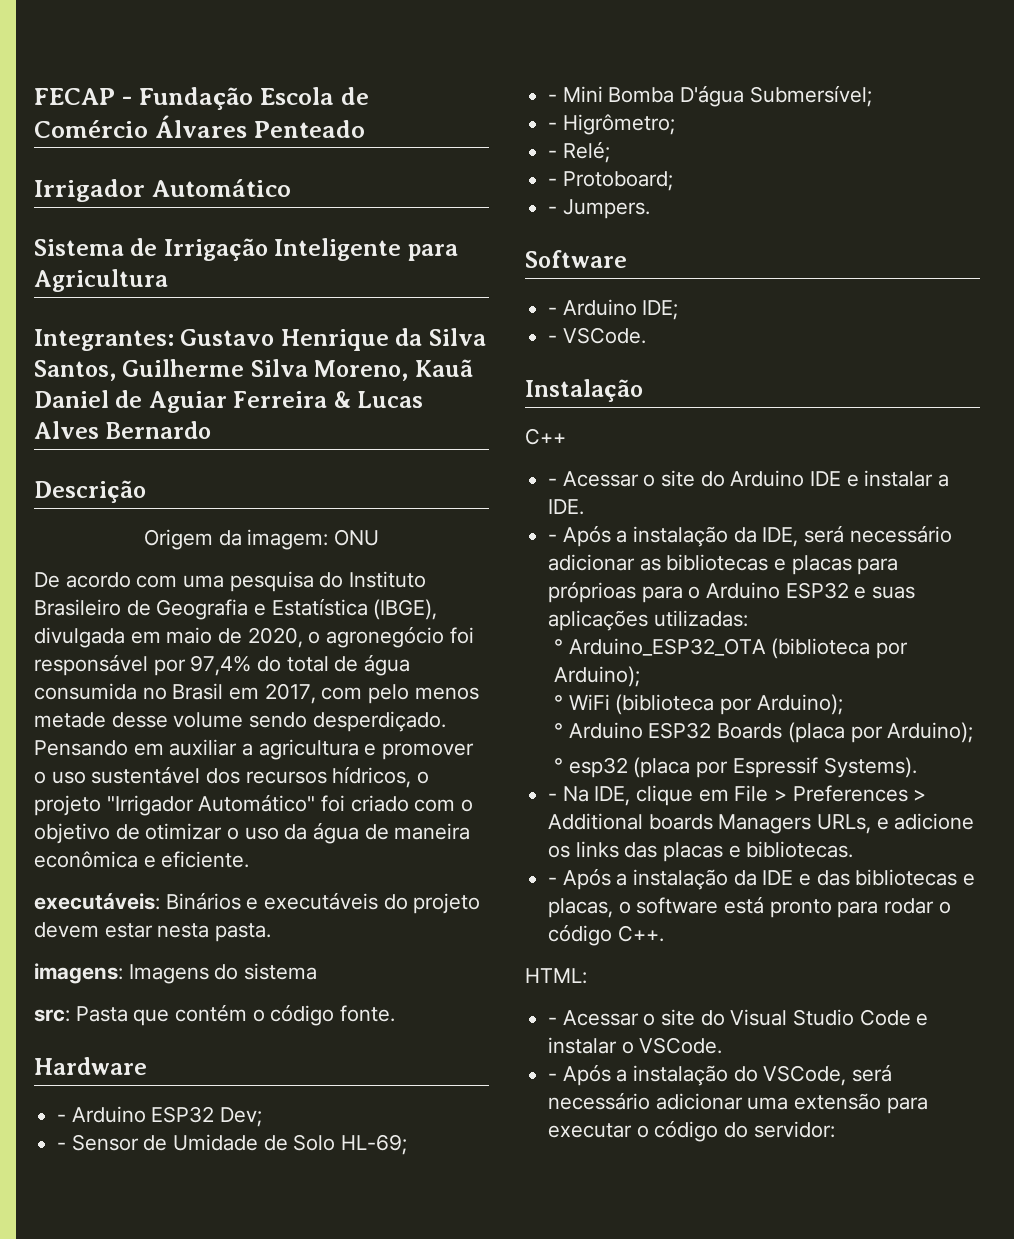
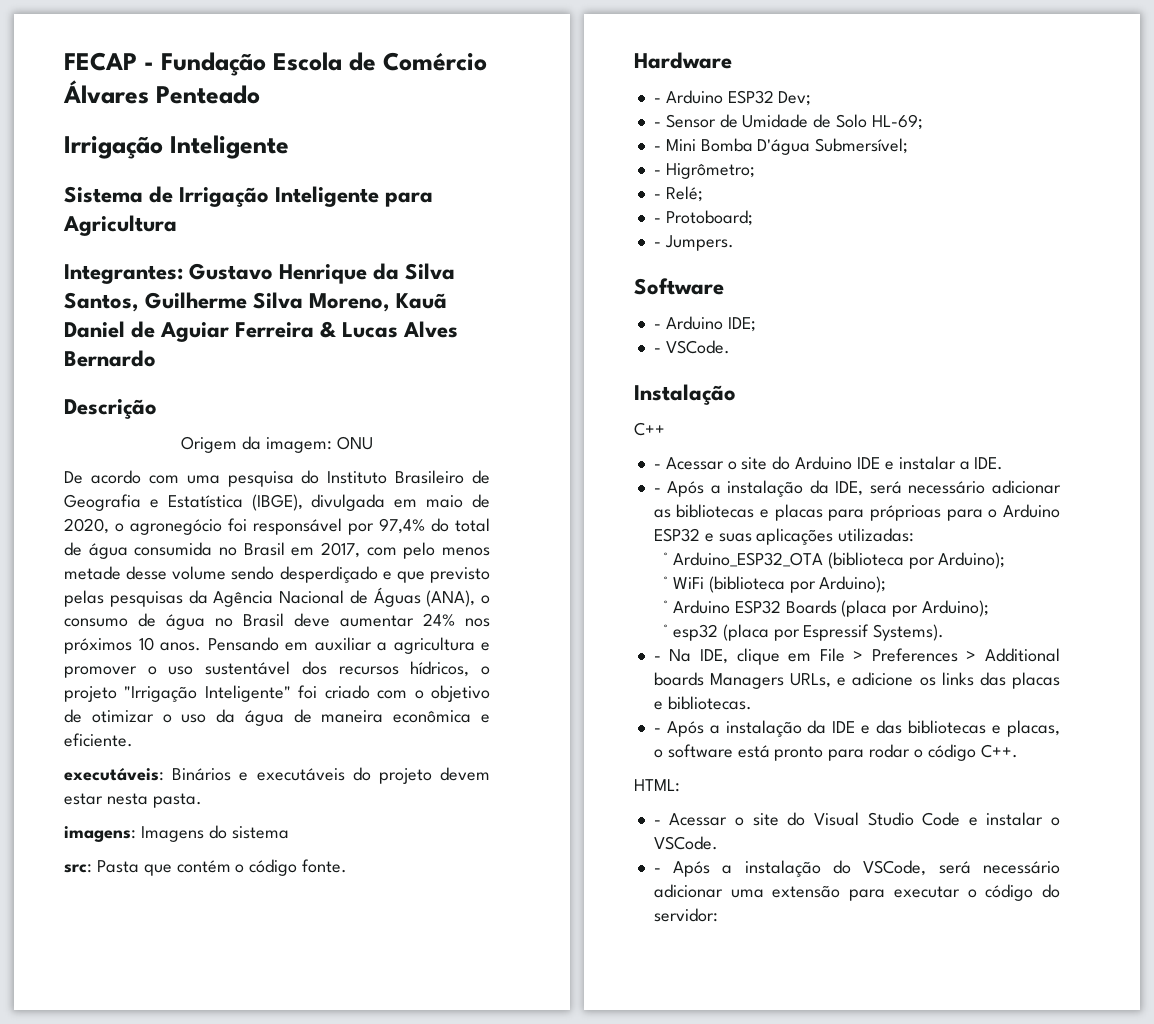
  FECAP - Fundação Escola de Comércio Álvares Penteado
- Irrigador Automático
+ Irrigação Inteligente
- De acordo com uma pesquisa do Instituto Brasileiro de Geografia e Estatística (IBGE), divulgada em maio de 2020, o agronegócio foi responsável por 97,4% do total de água consumida no Brasil em 2017, com pelo menos metade desse volume sendo desperdiçado.
+ De acordo com uma pesquisa do Instituto Brasileiro de Geografia e Estatística (IBGE), divulgada em maio de 2020, o agronegócio foi responsável por 97,4% do total de água consumida no Brasil em 2017, com pelo menos metade desse volume sendo desperdiçado e que previsto pelas pesquisas da Agência Nacional de Águas (ANA), o consumo de água no Brasil deve aumentar 24% nos próximos 10 anos.
- Pensando em auxiliar a agricultura e promover o uso sustentável dos recursos hídricos, o projeto "Irrigador Automático" foi criado com o objetivo de otimizar o uso da água de maneira econômica e eficiente.
+ Pensando em auxiliar a agricultura e promover o uso sustentável dos recursos hídricos, o projeto "Irrigação Inteligente" foi criado com o objetivo de otimizar o uso da água de maneira econômica e eficiente.

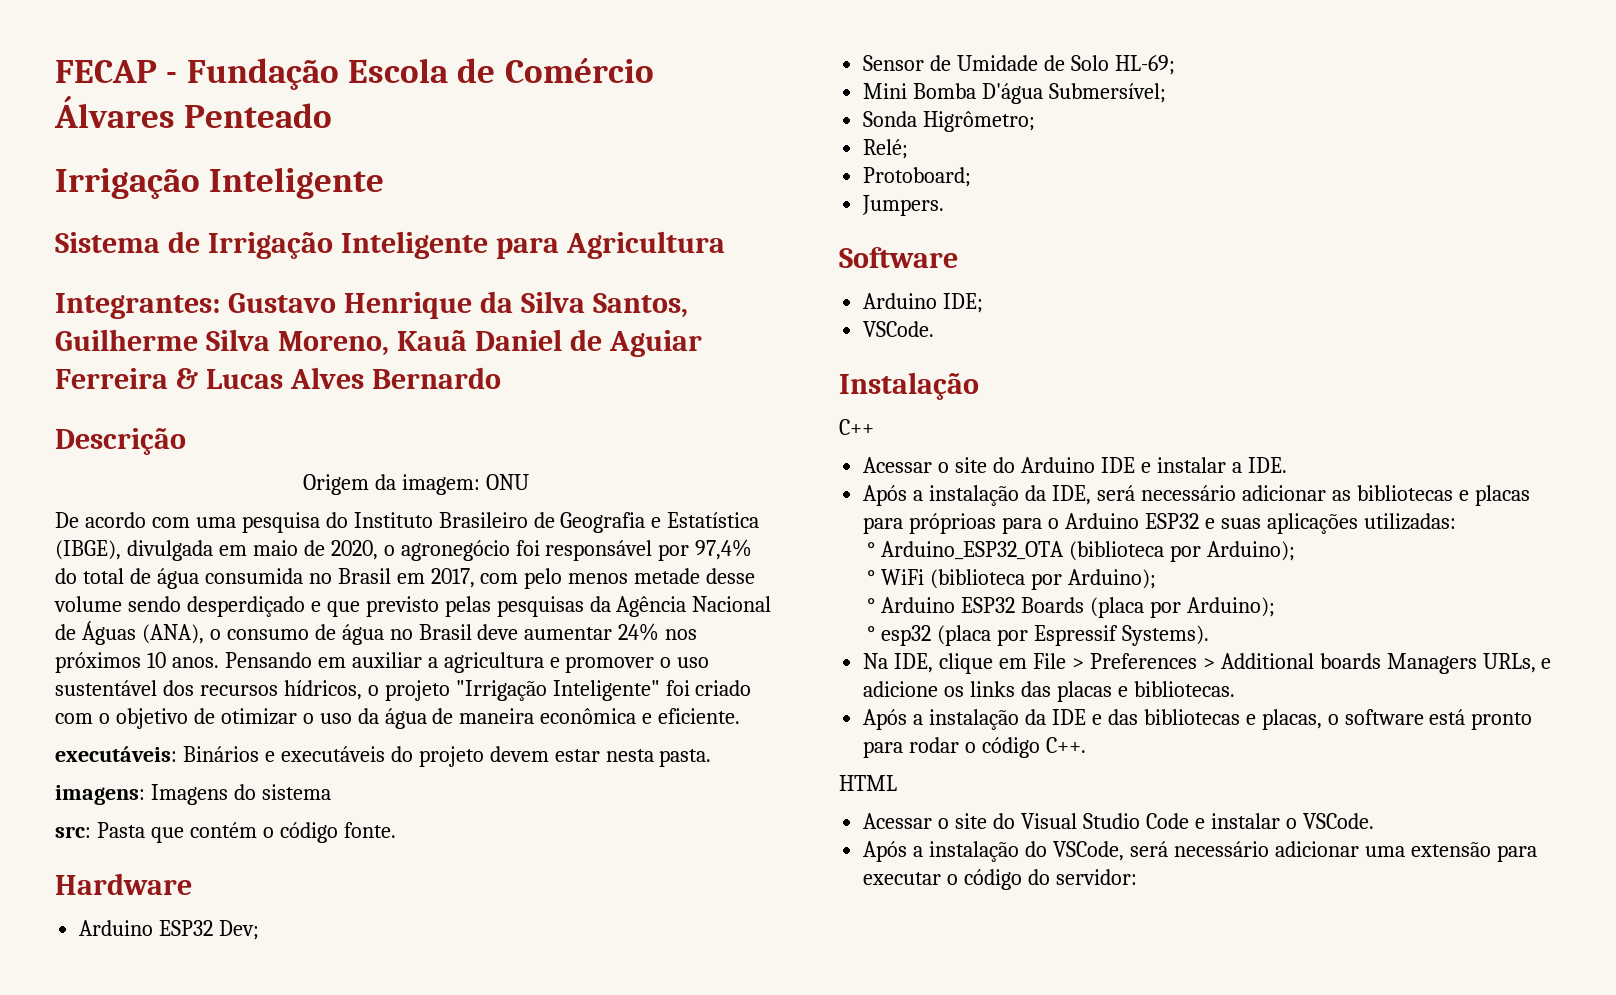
- - Arduino ESP32 Dev;
+ Arduino ESP32 Dev;
- - Sensor de Umidade de Solo HL-69;
+ Sensor de Umidade de Solo HL-69;
- - Mini Bomba D'água Submersível;
+ Mini Bomba D'água Submersível;
- - Higrômetro;
+ Sonda Higrômetro;
- - Relé;
+ Relé;
- - Protoboard;
+ Protoboard;
- - Jumpers.
+ Jumpers.
- - Arduino IDE;
- - VSCode.
+ Arduino IDE;
+ VSCode.
- - Acessar o site do Arduino IDE e instalar a IDE.
+ Acessar o site do Arduino IDE e instalar a IDE.
- - Após a instalação da IDE, será necessário adicionar as bibliotecas e placas para próprioas para o Arduino ESP32 e suas aplicações utilizadas:
+ Após a instalação da IDE, será necessário adicionar as bibliotecas e placas para próprioas para o Arduino ESP32 e suas aplicações utilizadas:
- - Na IDE, clique em File > Preferences > Additional boards Managers URLs, e adicione os links das placas e bibliotecas.
+ Na IDE, clique em File > Preferences > Additional boards Managers URLs, e adicione os links das placas e bibliotecas.
- - Após a instalação da IDE e das bibliotecas e placas, o software está pronto para rodar o código C++.
+ Após a instalação da IDE e das bibliotecas e placas, o software está pronto para rodar o código C++.
- HTML:
- - Acessar o site do Visual Studio Code e instalar o VSCode.
+ HTML
+ Acessar o site do Visual Studio Code e instalar o VSCode.
- - Após a instalação do VSCode, será necessário adicionar uma extensão para executar o código do servidor:
+ Após a instalação do VSCode, será necessário adicionar uma extensão para executar o código do servidor:

